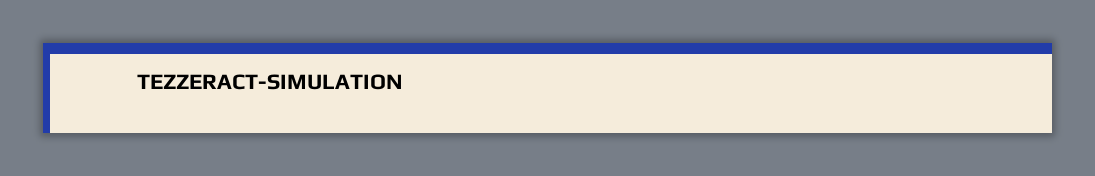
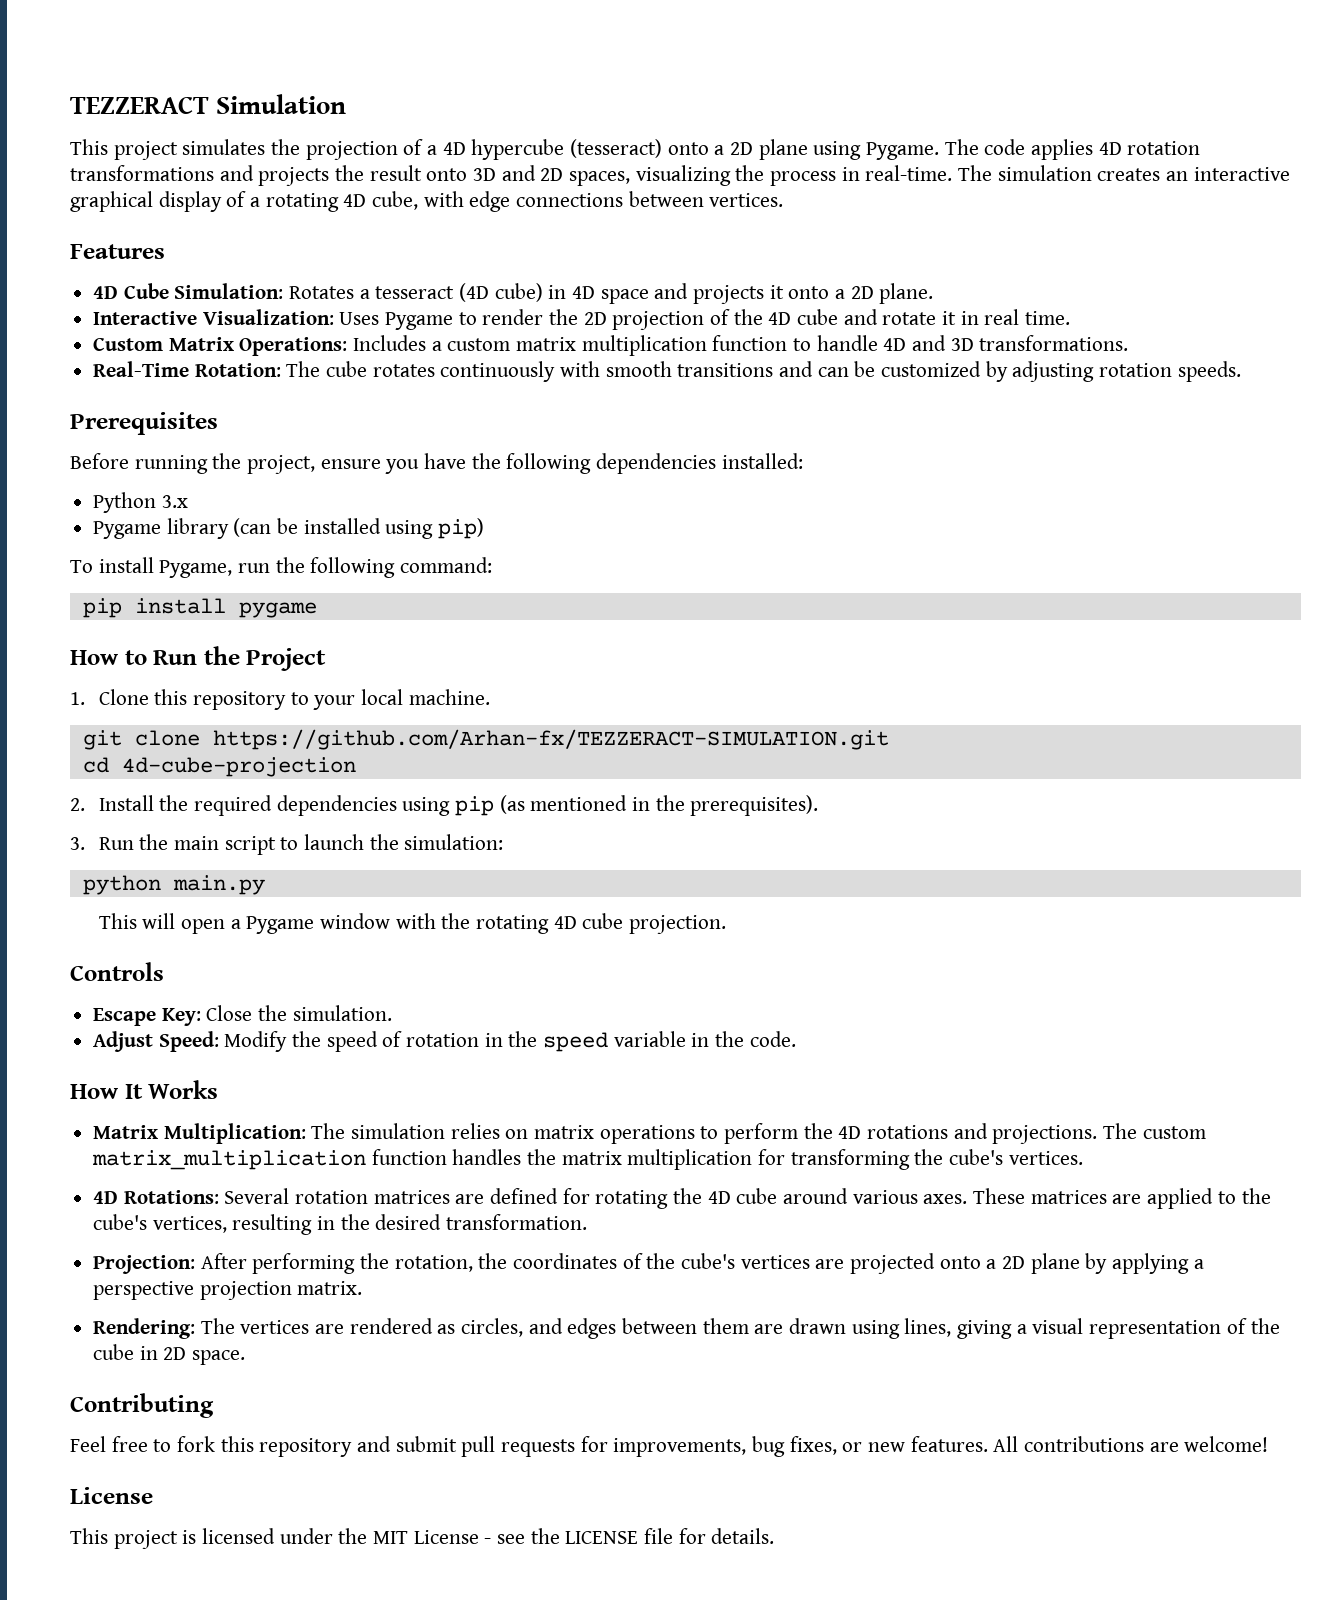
- TEZZERACT-SIMULATION
+ TEZZERACT Simulation
+ This project simulates the projection of a 4D hypercube (tesseract) onto a 2D plane using Pygame. The code applies 4D rotation transformations and projects the result onto 3D and 2D spaces, visualizing the process in real-time. The simulation creates an interactive graphical display of a rotating 4D cube, with edge connections between vertices.
+ Features
+ 4D Cube Simulation: Rotates a tesseract (4D cube) in 4D space and projects it onto a 2D plane.
+ Interactive Visualization: Uses Pygame to render the 2D projection of the 4D cube and rotate it in real time.
+ Custom Matrix Operations: Includes a custom matrix multiplication function to handle 4D and 3D transformations.
+ Real-Time Rotation: The cube rotates continuously with smooth transitions and can be customized by adjusting rotation speeds.
+ Prerequisites
+ Before running the project, ensure you have the following dependencies installed:
+ Python 3.x
+ Pygame library (can be installed using pip)
+ To install Pygame, run the following command:
+ pip install pygame
+ How to Run the Project
+ 1. Clone this repository to your local machine.
+ git clone https://github.com/Arhan-fx/TEZZERACT-SIMULATION.git
+ cd 4d-cube-projection
+ 2. Install the required dependencies using pip (as mentioned in the prerequisites).
+ 3. Run the main script to launch the simulation:
+ python main.py
+ This will open a Pygame window with the rotating 4D cube projection.
+ Controls
+ Escape Key: Close the simulation.
+ Adjust Speed: Modify the speed of rotation in the speed variable in the code.
+ How It Works
+ Matrix Multiplication: The simulation relies on matrix operations to perform the 4D rotations and projections. The custom matrix_multiplication function handles the matrix multiplication for transforming the cube's vertices.
+ 4D Rotations: Several rotation matrices are defined for rotating the 4D cube around various axes. These matrices are applied to the cube's vertices, resulting in the desired transformation.
+ Projection: After performing the rotation, the coordinates of the cube's vertices are projected onto a 2D plane by applying a perspective projection matrix.
+ Rendering: The vertices are rendered as circles, and edges between them are drawn using lines, giving a visual representation of the cube in 2D space.
+ Contributing
+ Feel free to fork this repository and submit pull requests for improvements, bug fixes, or new features. All contributions are welcome!
+ License
+ This project is licensed under the MIT License - see the LICENSE file for details.

